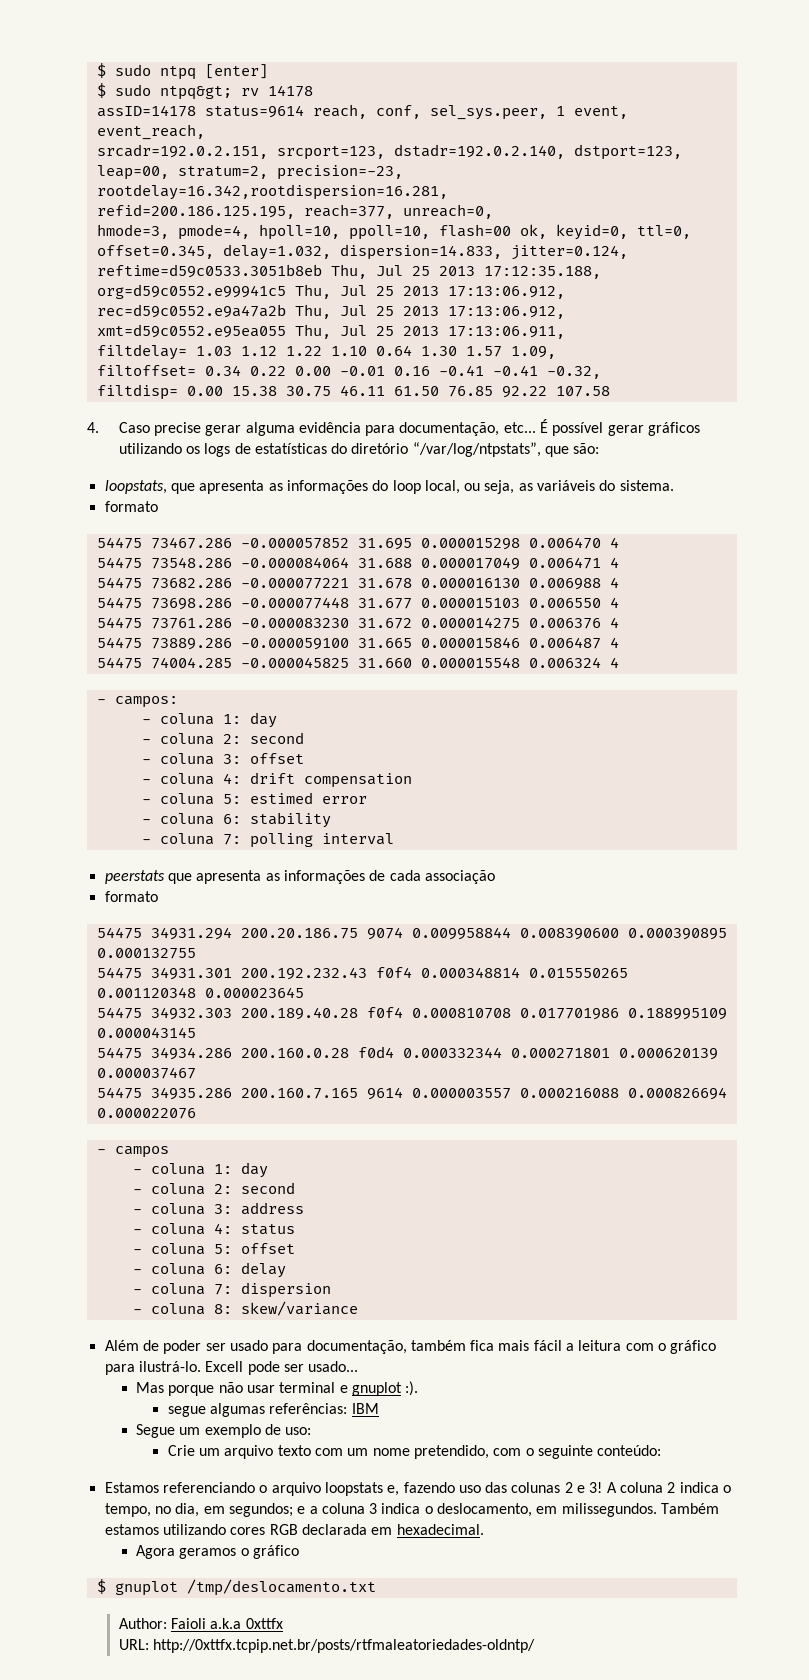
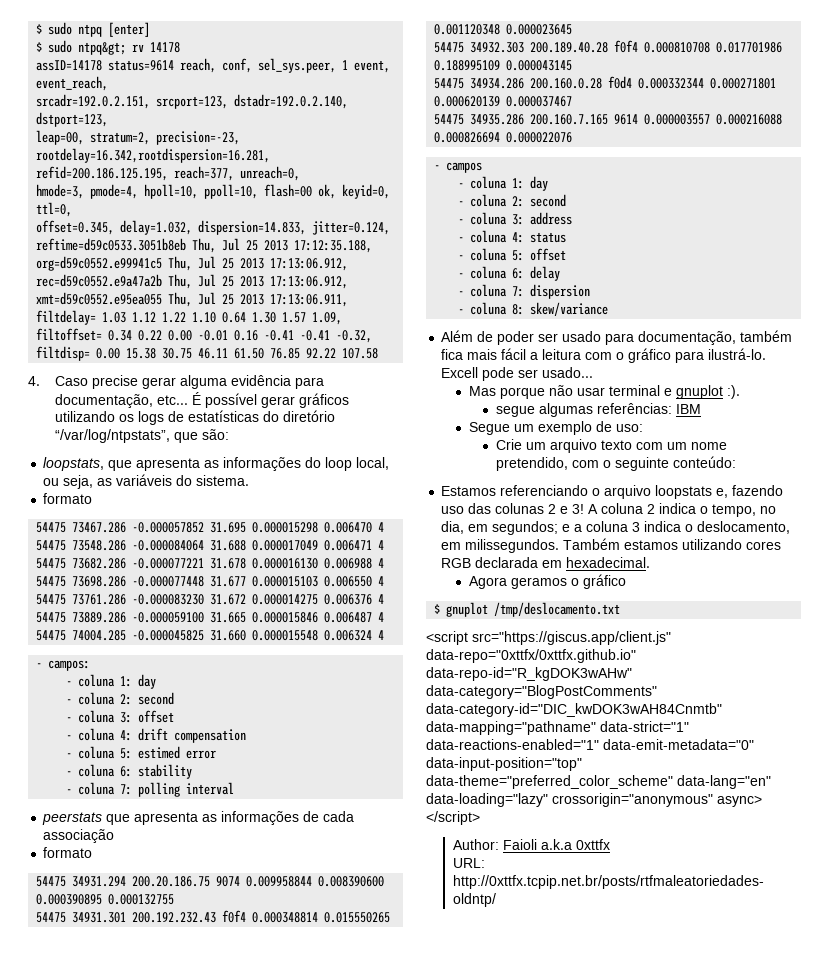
+ <script src="https://giscus.app/client.js" data-repo="0xttfx/0xttfx.github.io" data-repo-id="R_kgDOK3wAHw" data-category="BlogPostComments" data-category-id="DIC_kwDOK3wAH84Cnmtb" data-mapping="pathname" data-strict="1" data-reactions-enabled="1" data-emit-metadata="0" data-input-position="top" data-theme="preferred_color_scheme" data-lang="en" data-loading="lazy" crossorigin="anonymous" async> </script>

